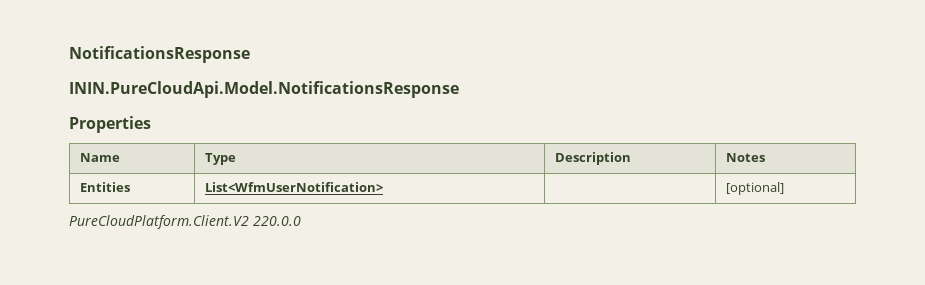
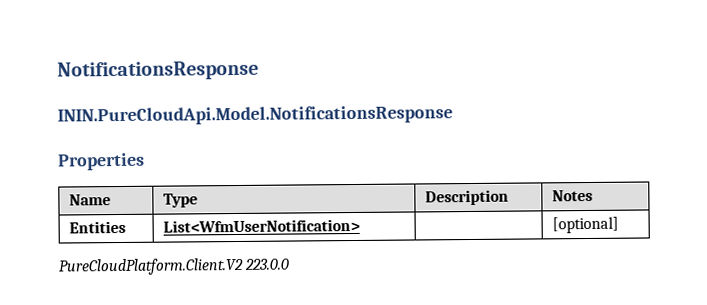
- PureCloudPlatform.Client.V2 220.0.0
+ PureCloudPlatform.Client.V2 223.0.0

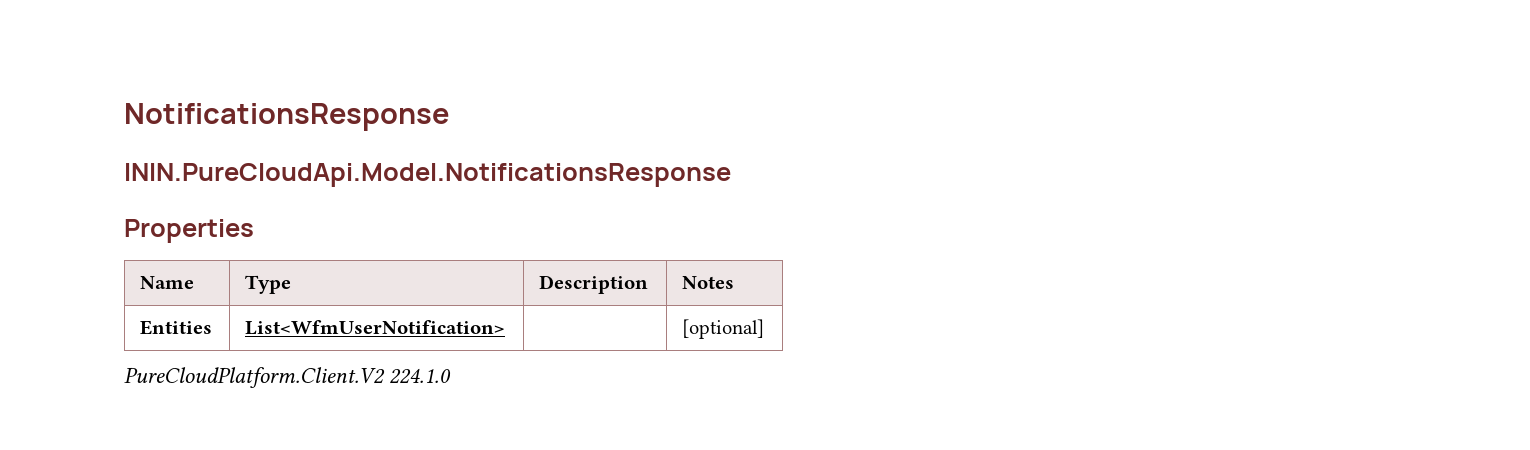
- PureCloudPlatform.Client.V2 223.0.0
+ PureCloudPlatform.Client.V2 224.1.0

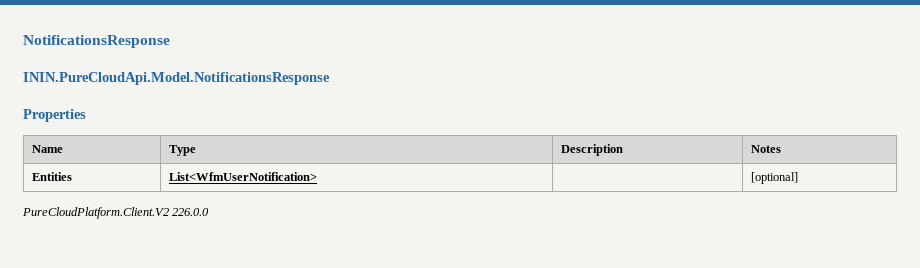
- PureCloudPlatform.Client.V2 224.1.0
+ PureCloudPlatform.Client.V2 226.0.0

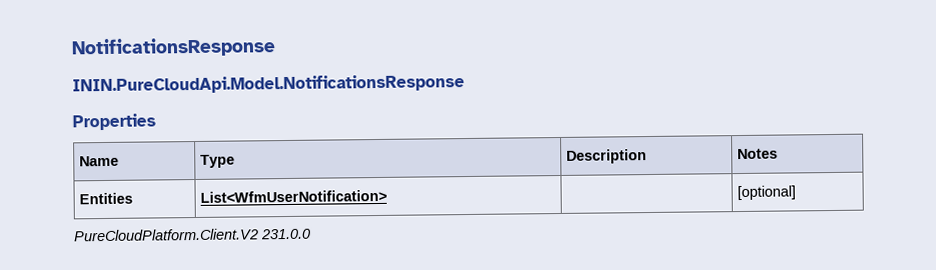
- PureCloudPlatform.Client.V2 226.0.0
+ PureCloudPlatform.Client.V2 231.0.0

